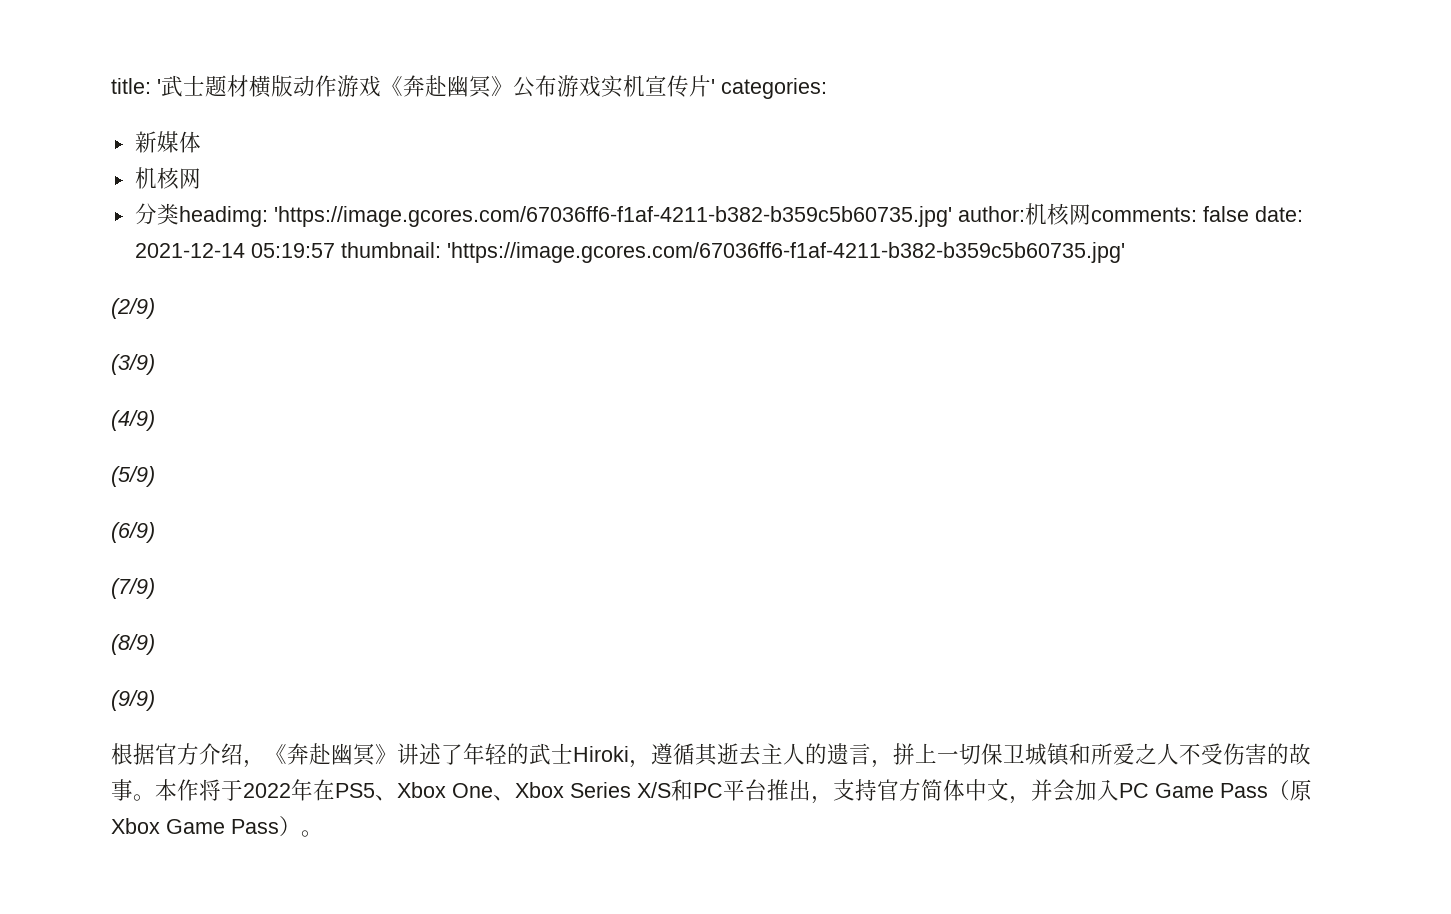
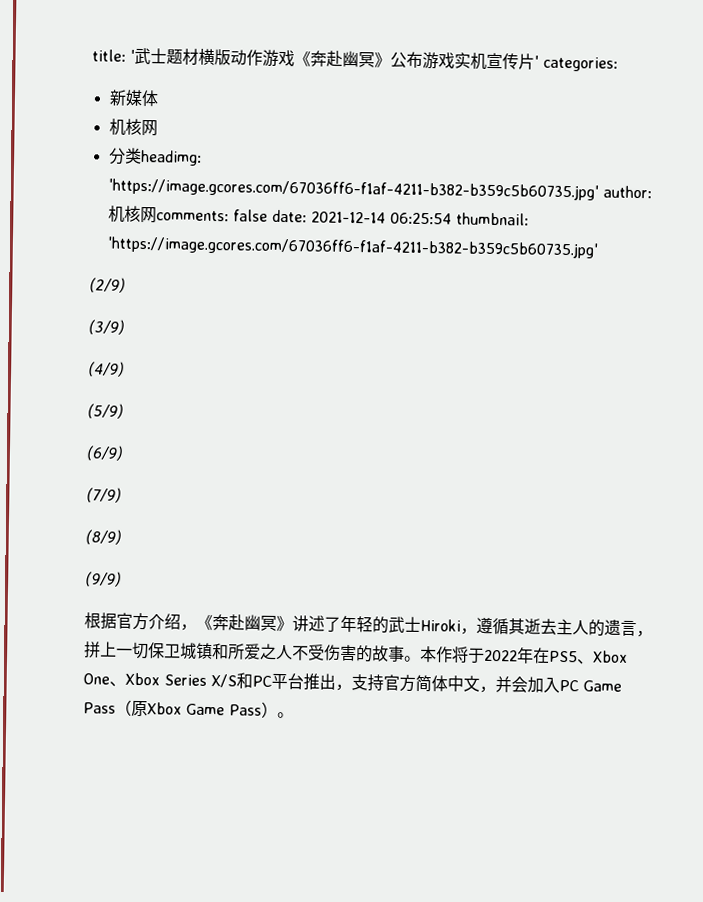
- 分类headimg: 'https://image.gcores.com/67036ff6-f1af-4211-b382-b359c5b60735.jpg' author:机核网comments: false date: 2021-12-14 05:19:57 thumbnail: 'https://image.gcores.com/67036ff6-f1af-4211-b382-b359c5b60735.jpg'
+ 分类headimg: 'https://image.gcores.com/67036ff6-f1af-4211-b382-b359c5b60735.jpg' author:机核网comments: false date: 2021-12-14 06:25:54 thumbnail: 'https://image.gcores.com/67036ff6-f1af-4211-b382-b359c5b60735.jpg'

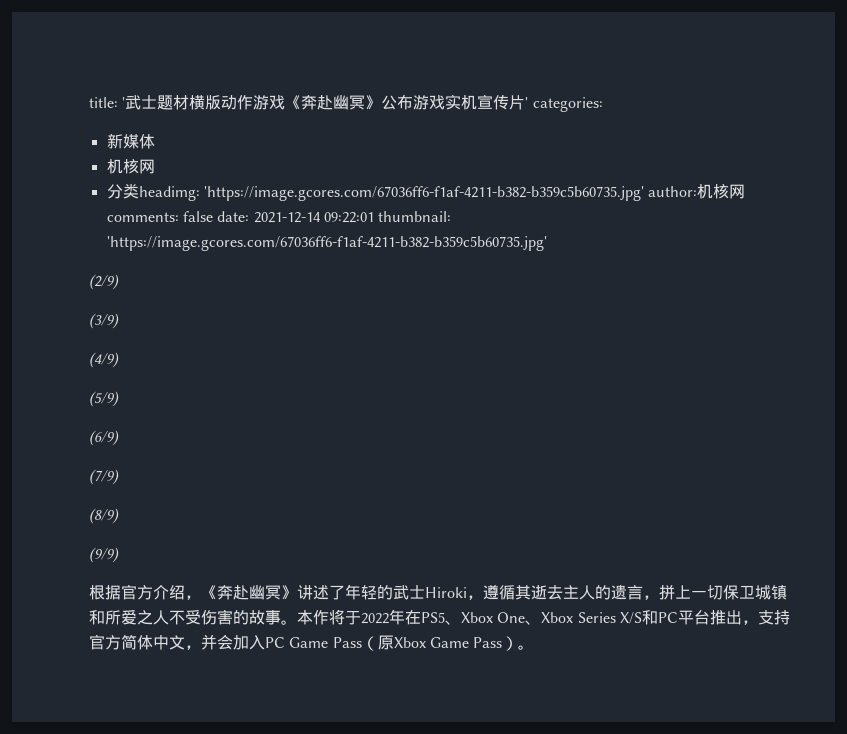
- 分类headimg: 'https://image.gcores.com/67036ff6-f1af-4211-b382-b359c5b60735.jpg' author:机核网comments: false date: 2021-12-14 06:25:54 thumbnail: 'https://image.gcores.com/67036ff6-f1af-4211-b382-b359c5b60735.jpg'
+ 分类headimg: 'https://image.gcores.com/67036ff6-f1af-4211-b382-b359c5b60735.jpg' author:机核网comments: false date: 2021-12-14 09:22:01 thumbnail: 'https://image.gcores.com/67036ff6-f1af-4211-b382-b359c5b60735.jpg'

